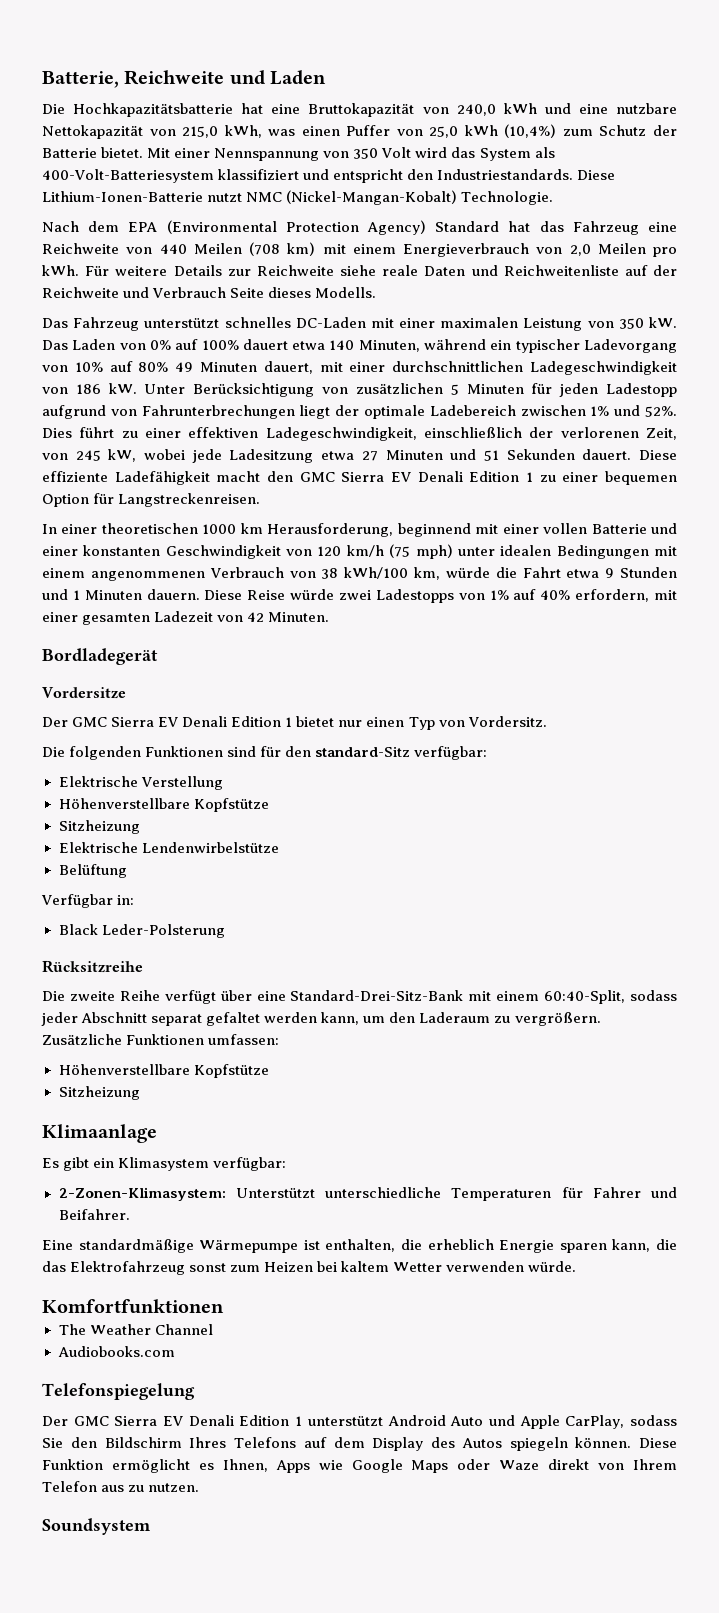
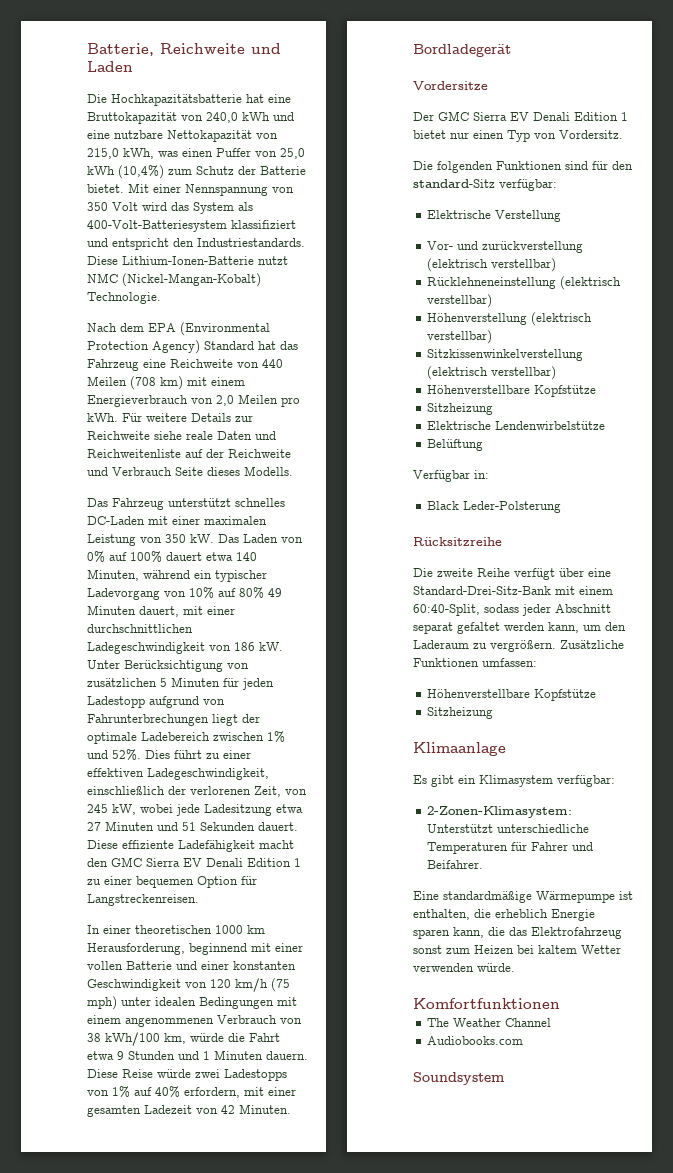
+ Vor- und zurückverstellung (elektrisch verstellbar)
+ Rücklehneneinstellung (elektrisch verstellbar)
+ Höhenverstellung (elektrisch verstellbar)
+ Sitzkissenwinkelverstellung (elektrisch verstellbar)
- Telefonspiegelung
- Der GMC Sierra EV Denali Edition 1 unterstützt Android Auto und Apple CarPlay, sodass Sie den Bildschirm Ihres Telefons auf dem Display des Autos spiegeln können. Diese Funktion ermöglicht es Ihnen, Apps wie Google Maps oder Waze direkt von Ihrem Telefon aus zu nutzen.

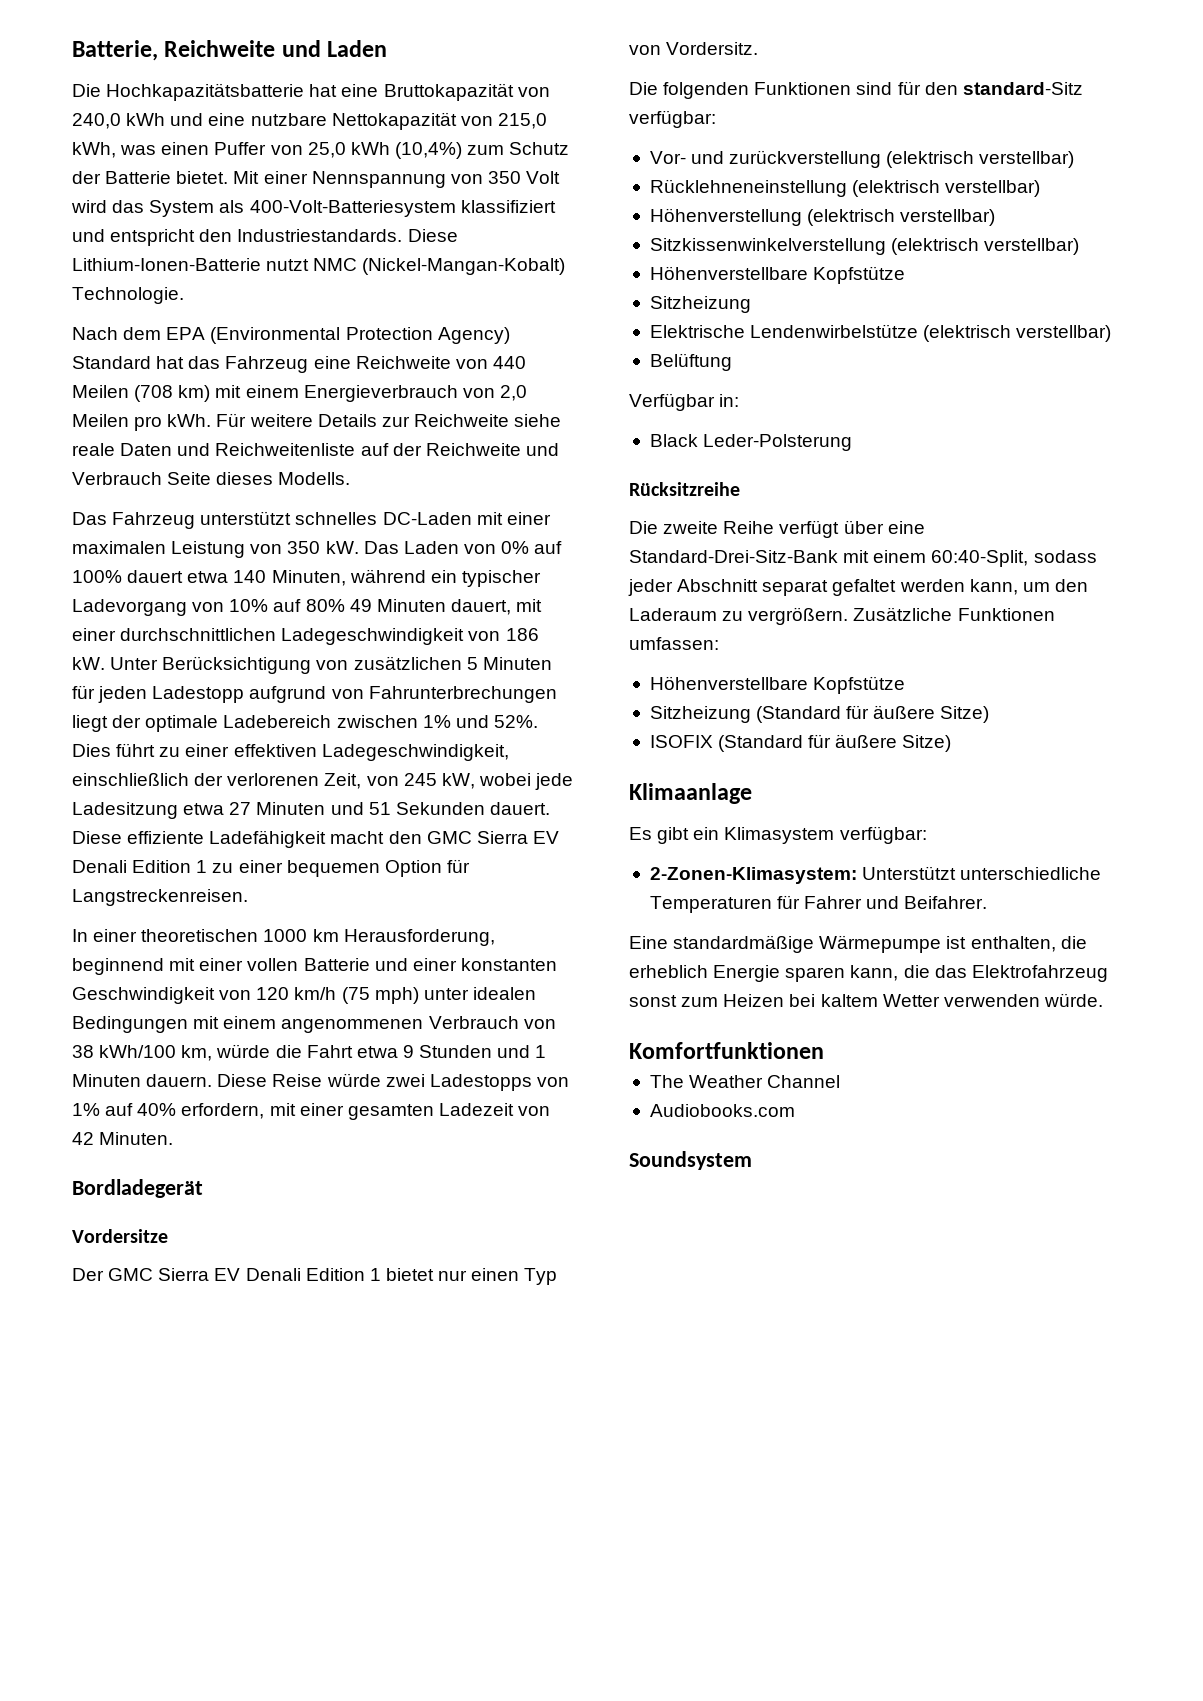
- Elektrische Verstellung
- Elektrische Lendenwirbelstütze
+ Elektrische Lendenwirbelstütze (elektrisch verstellbar)
  Zusätzliche Funktionen umfassen:
  Höhenverstellbare Kopfstütze
- Sitzheizung
+ Sitzheizung (Standard für äußere Sitze)
+ ISOFIX (Standard für äußere Sitze)

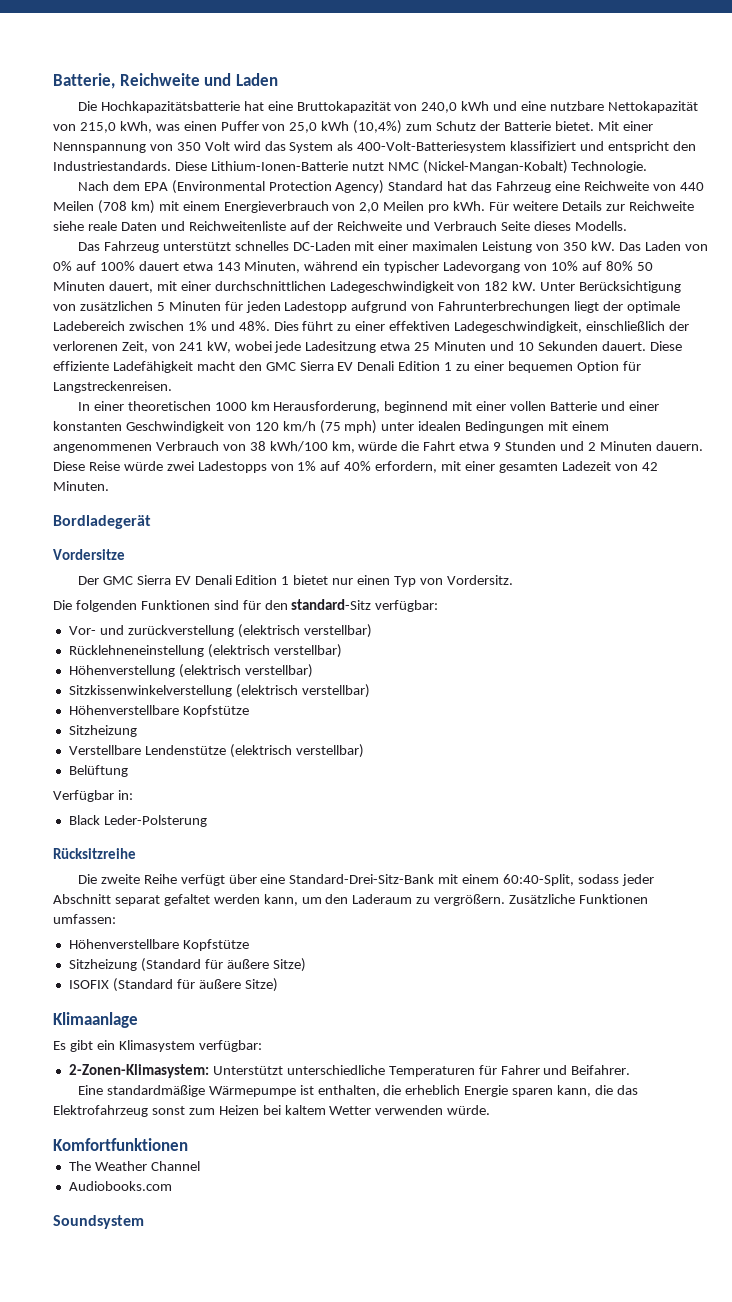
- Das Laden von 0% auf 100% dauert etwa 140 Minuten, während ein typischer Ladevorgang von 10% auf 80% 49 Minuten dauert, mit einer durchschnittlichen Ladegeschwindigkeit von 186 kW.
+ Das Laden von 0% auf 100% dauert etwa 143 Minuten, während ein typischer Ladevorgang von 10% auf 80% 50 Minuten dauert, mit einer durchschnittlichen Ladegeschwindigkeit von 182 kW.
- Unter Berücksichtigung von zusätzlichen 5 Minuten für jeden Ladestopp aufgrund von Fahrunterbrechungen liegt der optimale Ladebereich zwischen 1% und 52%.
+ Unter Berücksichtigung von zusätzlichen 5 Minuten für jeden Ladestopp aufgrund von Fahrunterbrechungen liegt der optimale Ladebereich zwischen 1% und 48%.
- Dies führt zu einer effektiven Ladegeschwindigkeit, einschließlich der verlorenen Zeit, von 245 kW, wobei jede Ladesitzung etwa 27 Minuten und 51 Sekunden dauert.
+ Dies führt zu einer effektiven Ladegeschwindigkeit, einschließlich der verlorenen Zeit, von 241 kW, wobei jede Ladesitzung etwa 25 Minuten und 10 Sekunden dauert.
- In einer theoretischen 1000 km Herausforderung, beginnend mit einer vollen Batterie und einer konstanten Geschwindigkeit von 120 km/h (75 mph) unter idealen Bedingungen mit einem angenommenen Verbrauch von 38 kWh/100 km, würde die Fahrt etwa 9 Stunden und 1 Minuten dauern.
+ In einer theoretischen 1000 km Herausforderung, beginnend mit einer vollen Batterie und einer konstanten Geschwindigkeit von 120 km/h (75 mph) unter idealen Bedingungen mit einem angenommenen Verbrauch von 38 kWh/100 km, würde die Fahrt etwa 9 Stunden und 2 Minuten dauern.
- Elektrische Lendenwirbelstütze (elektrisch verstellbar)
+ Verstellbare Lendenstütze (elektrisch verstellbar)

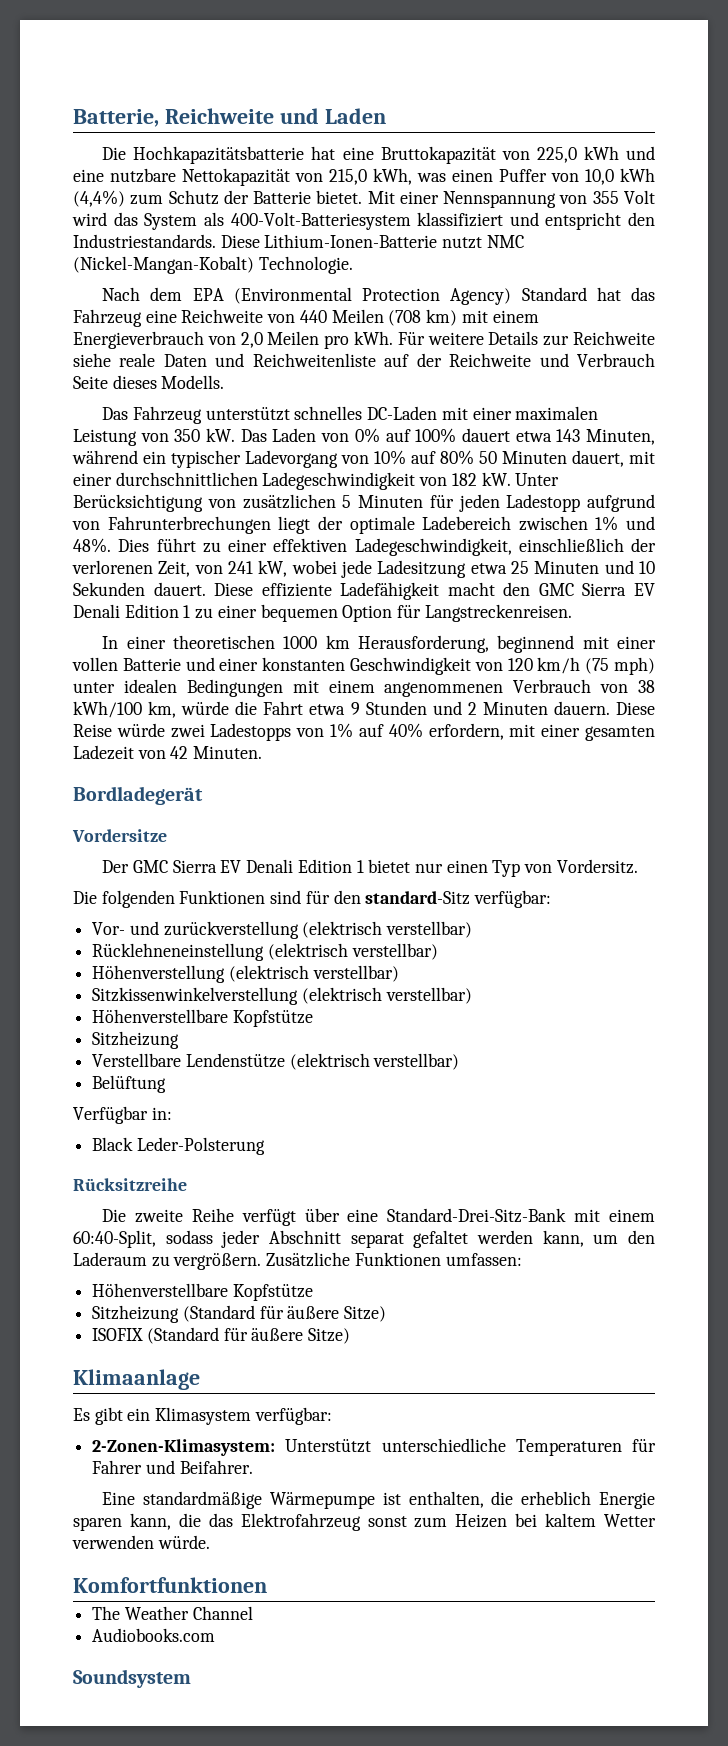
- Die Hochkapazitätsbatterie hat eine Bruttokapazität von 240,0 kWh und eine nutzbare Nettokapazität von 215,0 kWh, was einen Puffer von 25,0 kWh (10,4%) zum Schutz der Batterie bietet.
+ Die Hochkapazitätsbatterie hat eine Bruttokapazität von 225,0 kWh und eine nutzbare Nettokapazität von 215,0 kWh, was einen Puffer von 10,0 kWh (4,4%) zum Schutz der Batterie bietet.
- Mit einer Nennspannung von 350 Volt wird das System als 400-Volt-Batteriesystem klassifiziert und entspricht den Industriestandards.
+ Mit einer Nennspannung von 355 Volt wird das System als 400-Volt-Batteriesystem klassifiziert und entspricht den Industriestandards.

